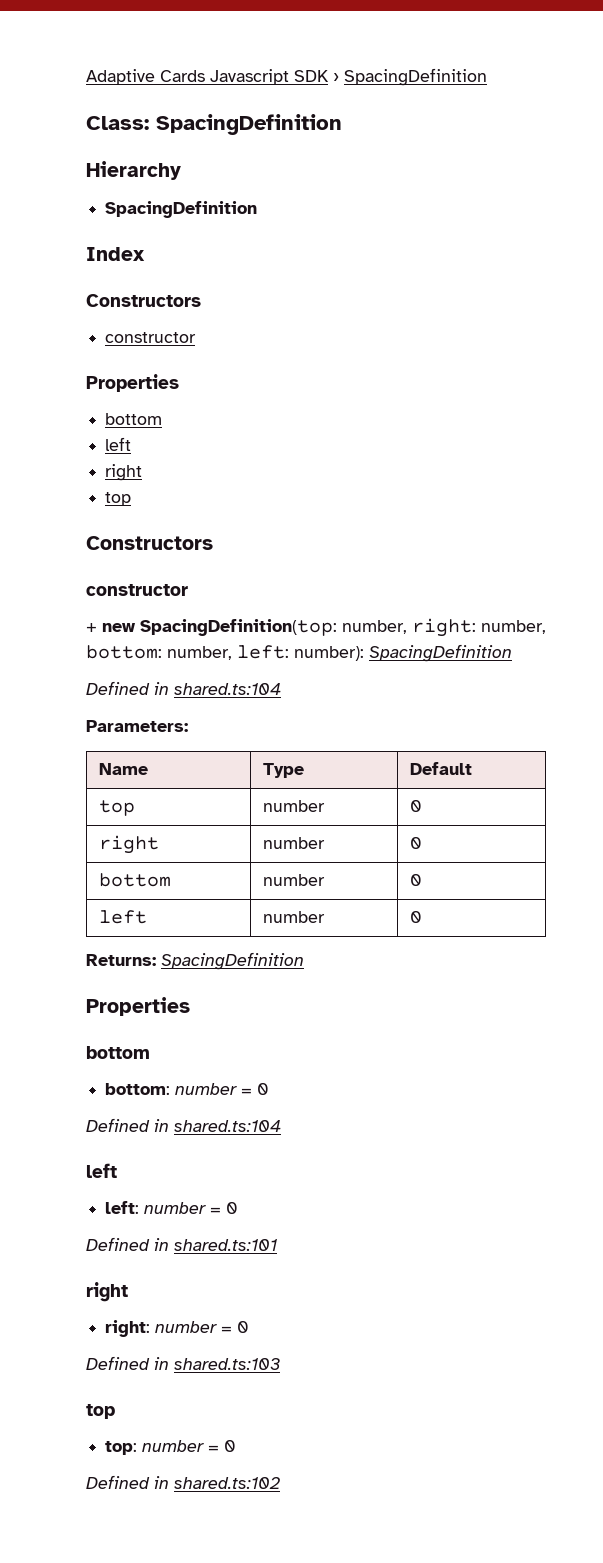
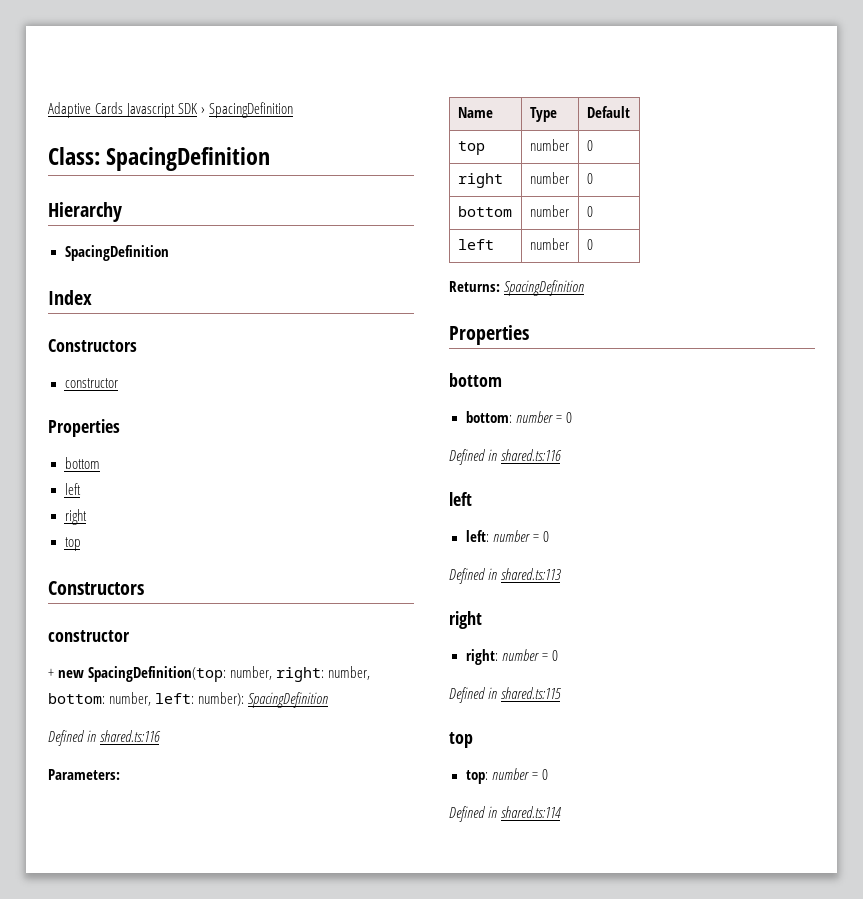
  + new SpacingDefinition(top: number, right: number, bottom: number, left: number): SpacingDefinition
- Defined in shared.ts:104
+ Defined in shared.ts:116
  bottom: number = 0
- Defined in shared.ts:104
+ Defined in shared.ts:116
- Defined in shared.ts:101
+ Defined in shared.ts:113
- Defined in shared.ts:103
+ Defined in shared.ts:115
- Defined in shared.ts:102
+ Defined in shared.ts:114

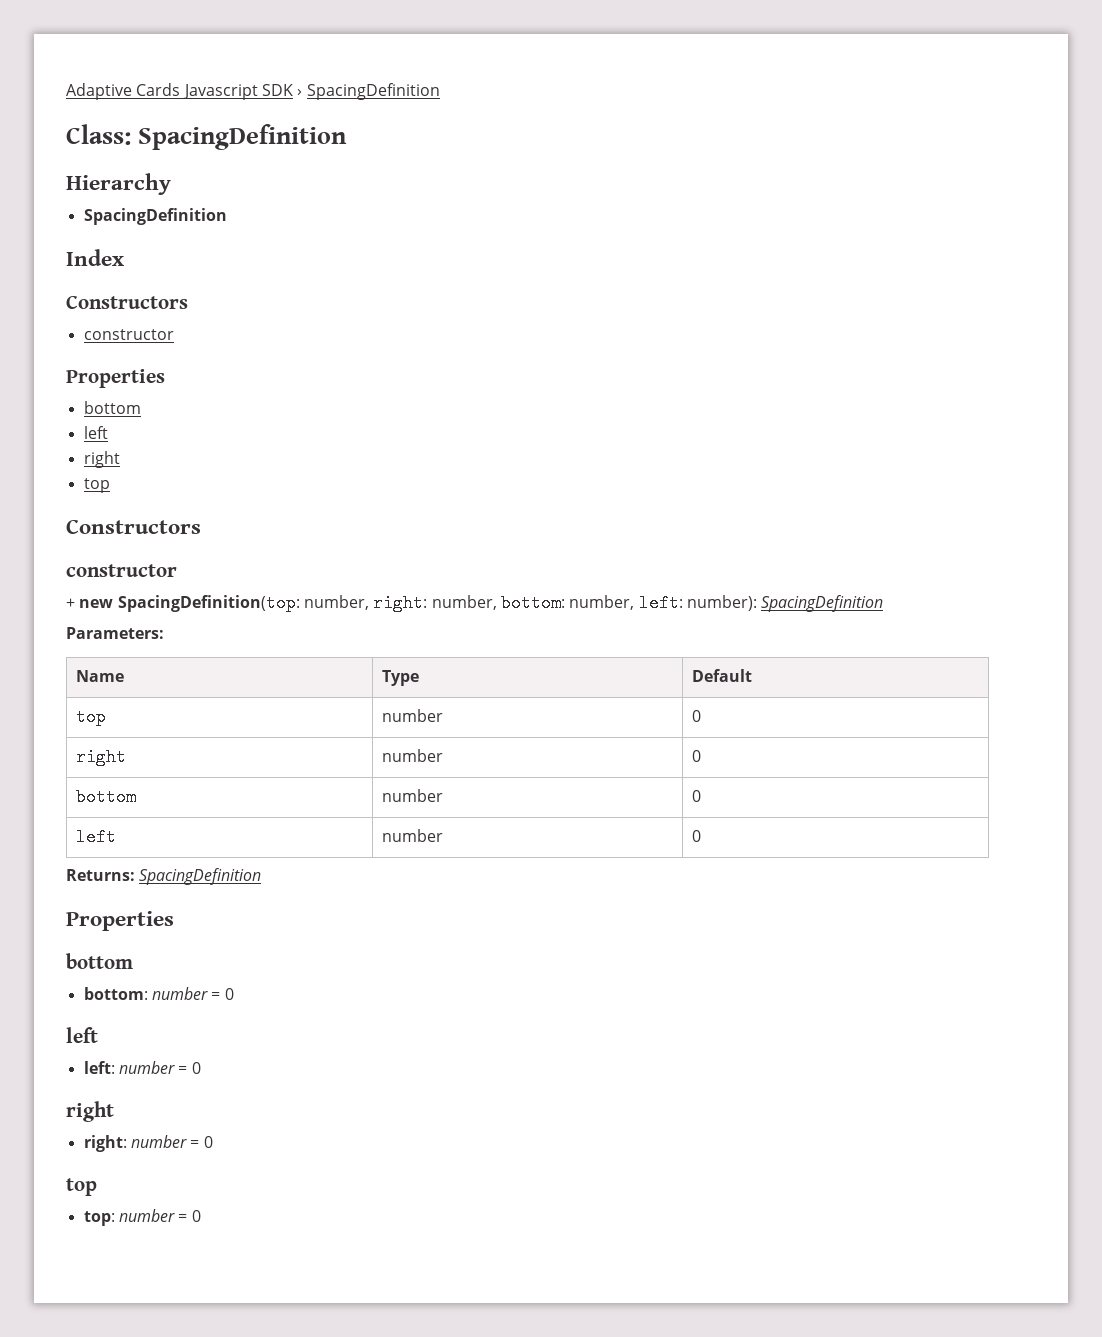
  + new SpacingDefinition(top: number, right: number, bottom: number, left: number): SpacingDefinition
- Defined in shared.ts:116
  bottom: number = 0
- Defined in shared.ts:116
- Defined in shared.ts:113
- Defined in shared.ts:115
- Defined in shared.ts:114

